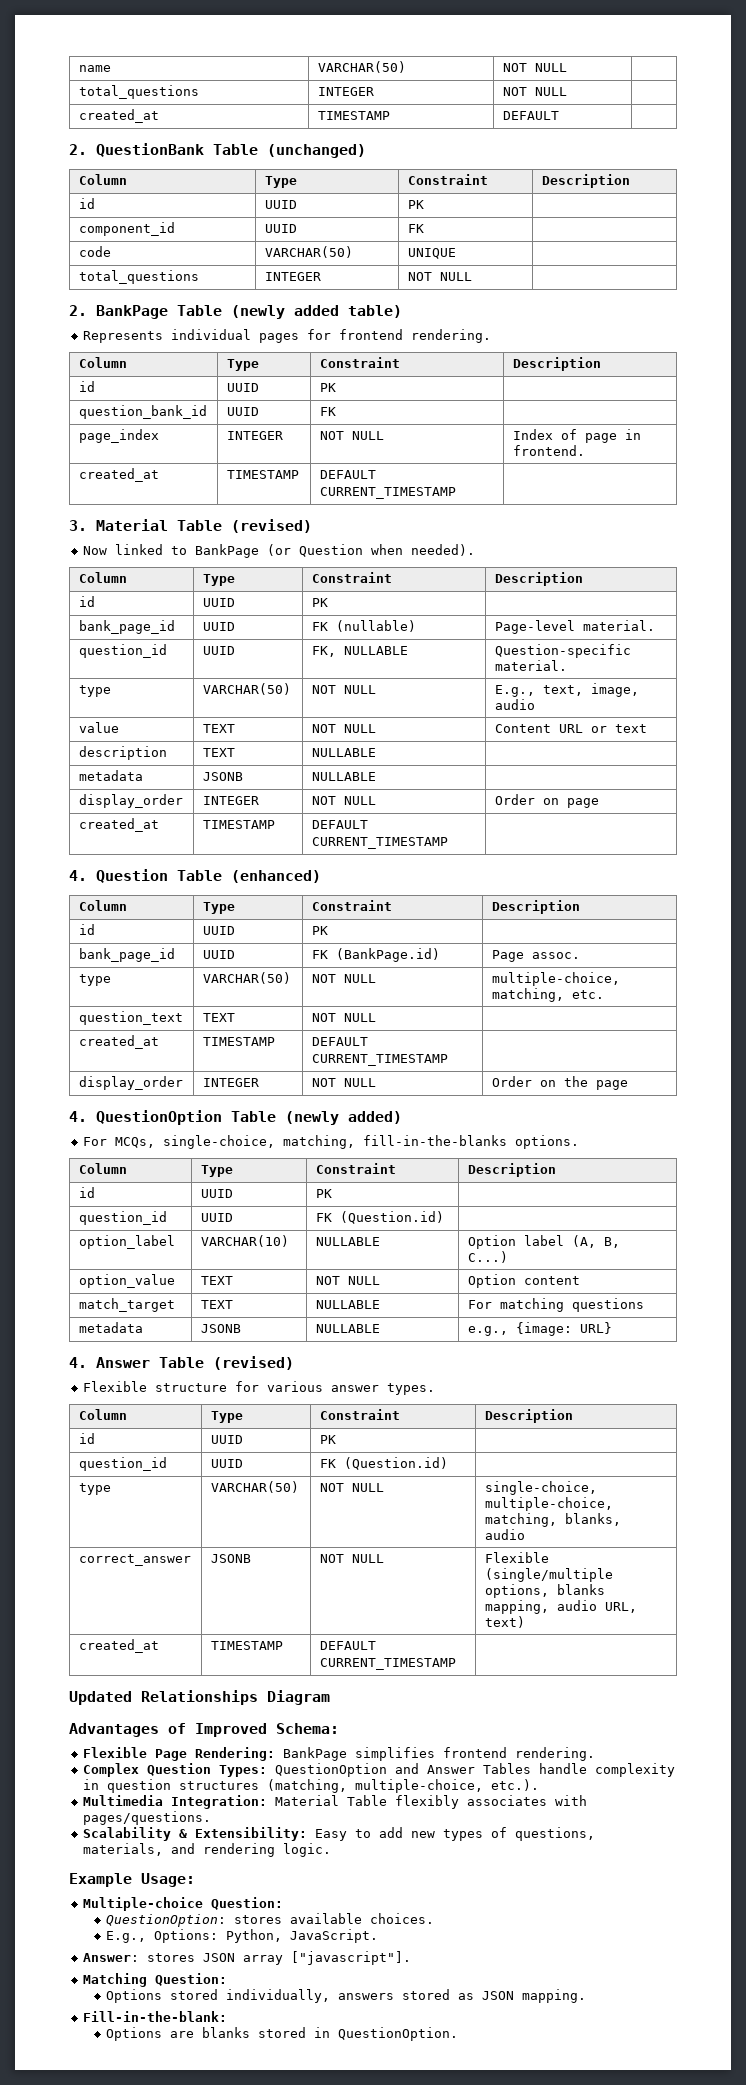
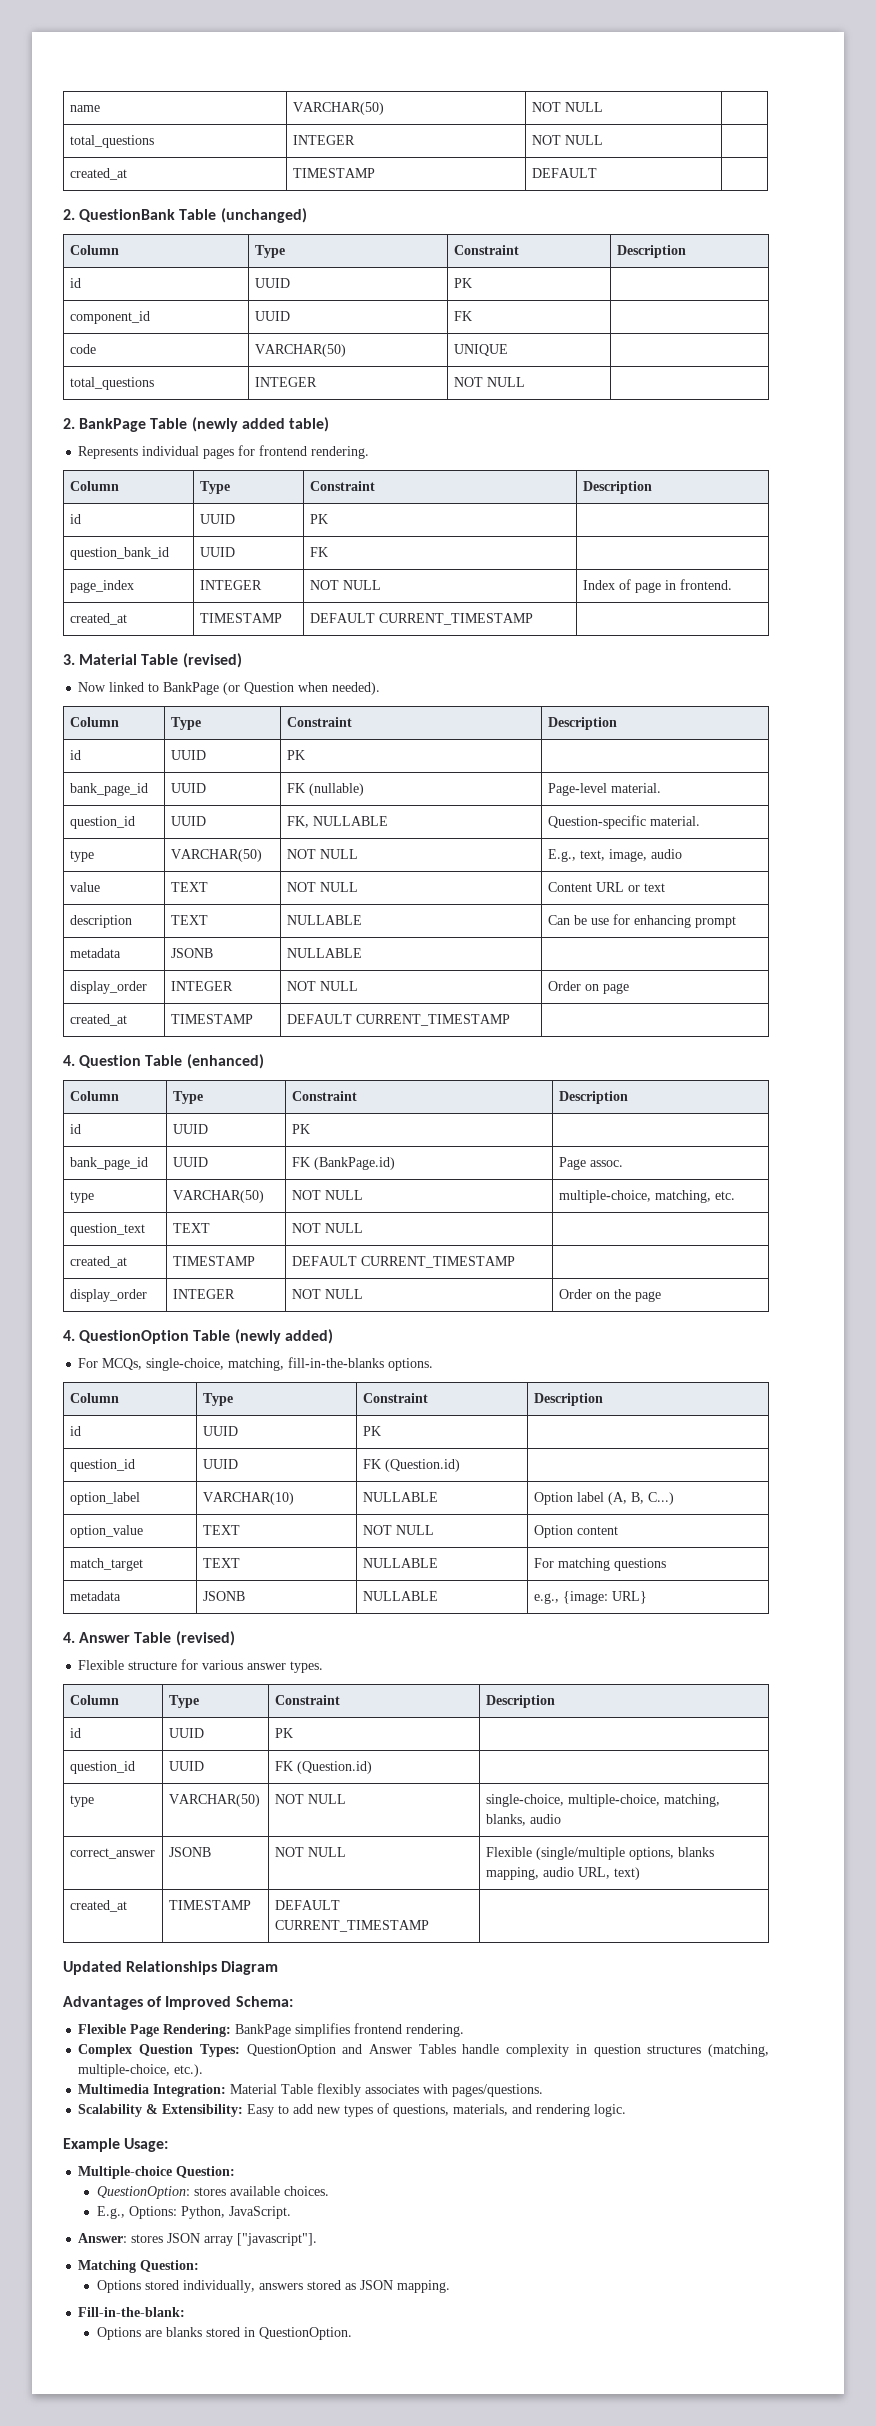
- description | TEXT | NULLABLE |
+ description | TEXT | NULLABLE | Can be use for enhancing prompt

